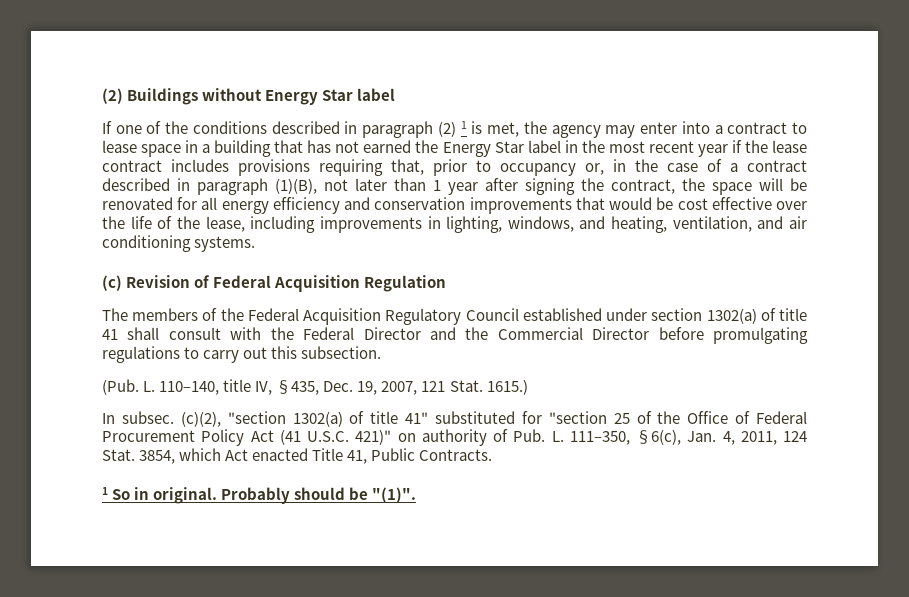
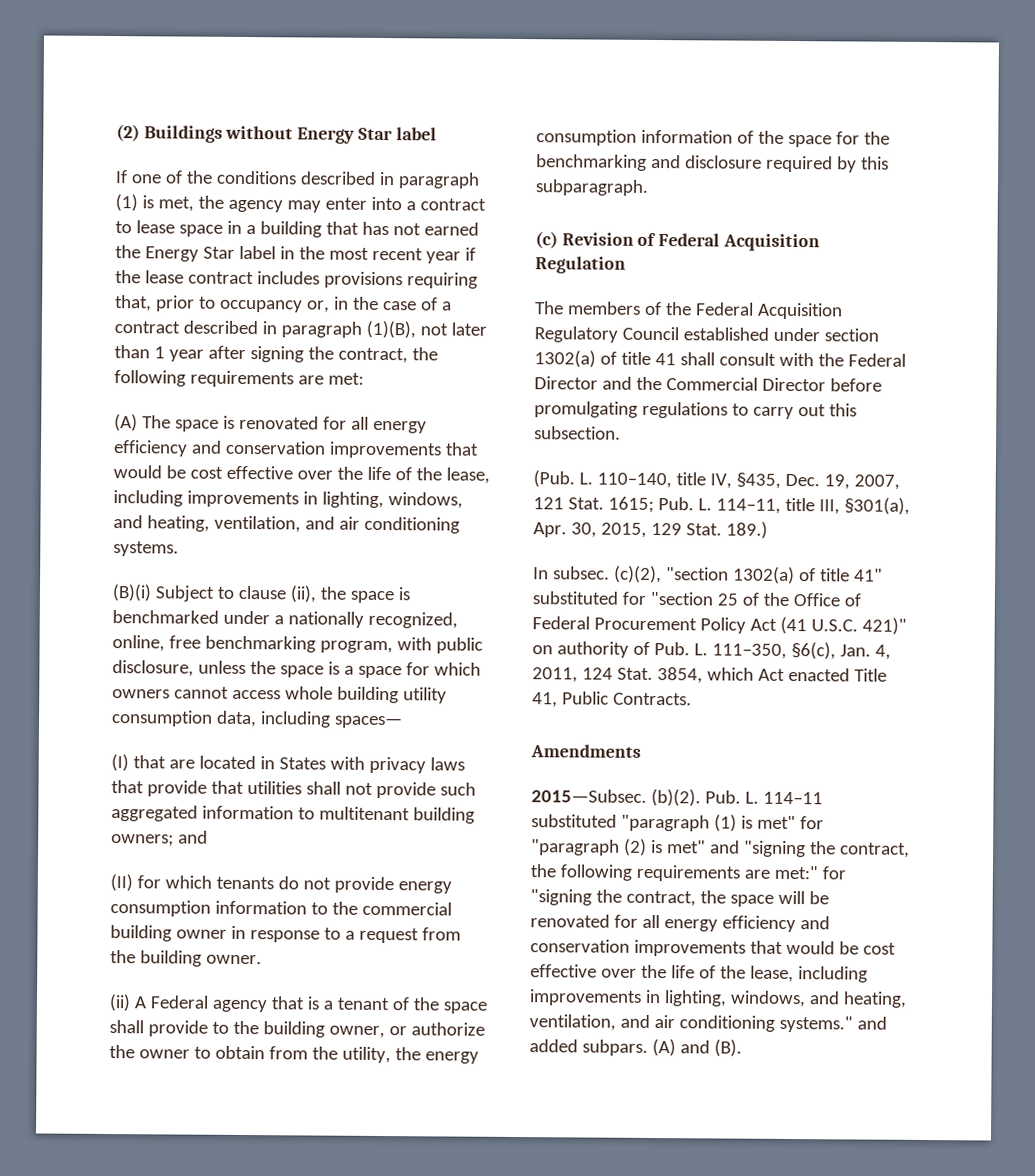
- If one of the conditions described in paragraph (2) 1 is met, the agency may enter into a contract to lease space in a building that has not earned the Energy Star label in the most recent year if the lease contract includes provisions requiring that, prior to occupancy or, in the case of a contract described in paragraph (1)(B), not later than 1 year after signing the contract, the space will be renovated for all energy efficiency and conservation improvements that would be cost effective over the life of the lease, including improvements in lighting, windows, and heating, ventilation, and air conditioning systems.
+ If one of the conditions described in paragraph (1) is met, the agency may enter into a contract to lease space in a building that has not earned the Energy Star label in the most recent year if the lease contract includes provisions requiring that, prior to occupancy or, in the case of a contract described in paragraph (1)(B), not later than 1 year after signing the contract, the following requirements are met:
+ (A) The space is renovated for all energy efficiency and conservation improvements that would be cost effective over the life of the lease, including improvements in lighting, windows, and heating, ventilation, and air conditioning systems.
+ (B)(i) Subject to clause (ii), the space is benchmarked under a nationally recognized, online, free benchmarking program, with public disclosure, unless the space is a space for which owners cannot access whole building utility consumption data, including spaces—
+ (I) that are located in States with privacy laws that provide that utilities shall not provide such aggregated information to multitenant building owners; and
+ (II) for which tenants do not provide energy consumption information to the commercial building owner in response to a request from the building owner.
+ (ii) A Federal agency that is a tenant of the space shall provide to the building owner, or authorize the owner to obtain from the utility, the energy consumption information of the space for the benchmarking and disclosure required by this subparagraph.
- 1615.)
+ 1615; Pub. L. 114–11, title III, §301(a), Apr. 30, 2015, 129 Stat. 189.)
- 1 So in original. Probably should be "(1)".
+ Amendments
+ 2015—Subsec. (b)(2). Pub. L. 114–11 substituted "paragraph (1) is met" for "paragraph (2) is met" and "signing the contract, the following requirements are met:" for "signing the contract, the space will be renovated for all energy efficiency and conservation improvements that would be cost effective over the life of the lease, including improvements in lighting, windows, and heating, ventilation, and air conditioning systems." and added subpars. (A) and (B).

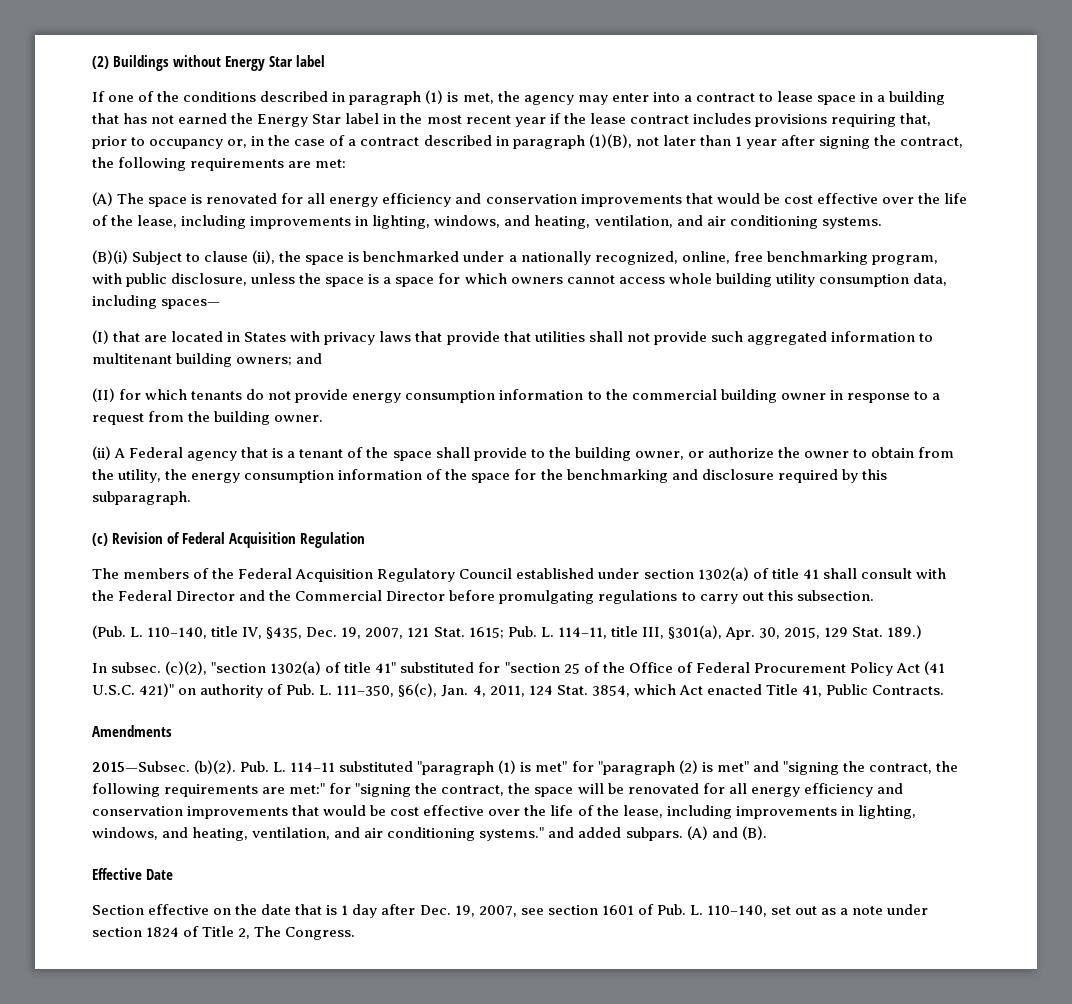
+ Effective Date
+ Section effective on the date that is 1 day after Dec. 19, 2007, see section 1601 of Pub. L. 110–140, set out as a note under section 1824 of Title 2, The Congress.

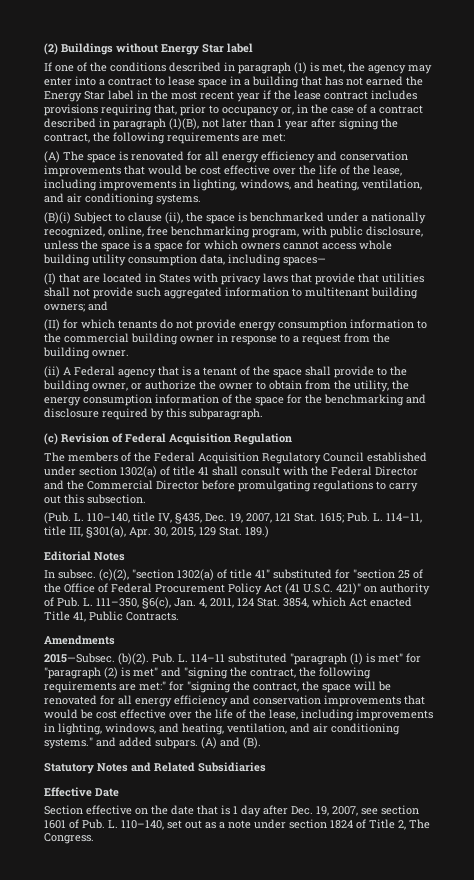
+ Editorial Notes
+ Statutory Notes and Related Subsidiaries

